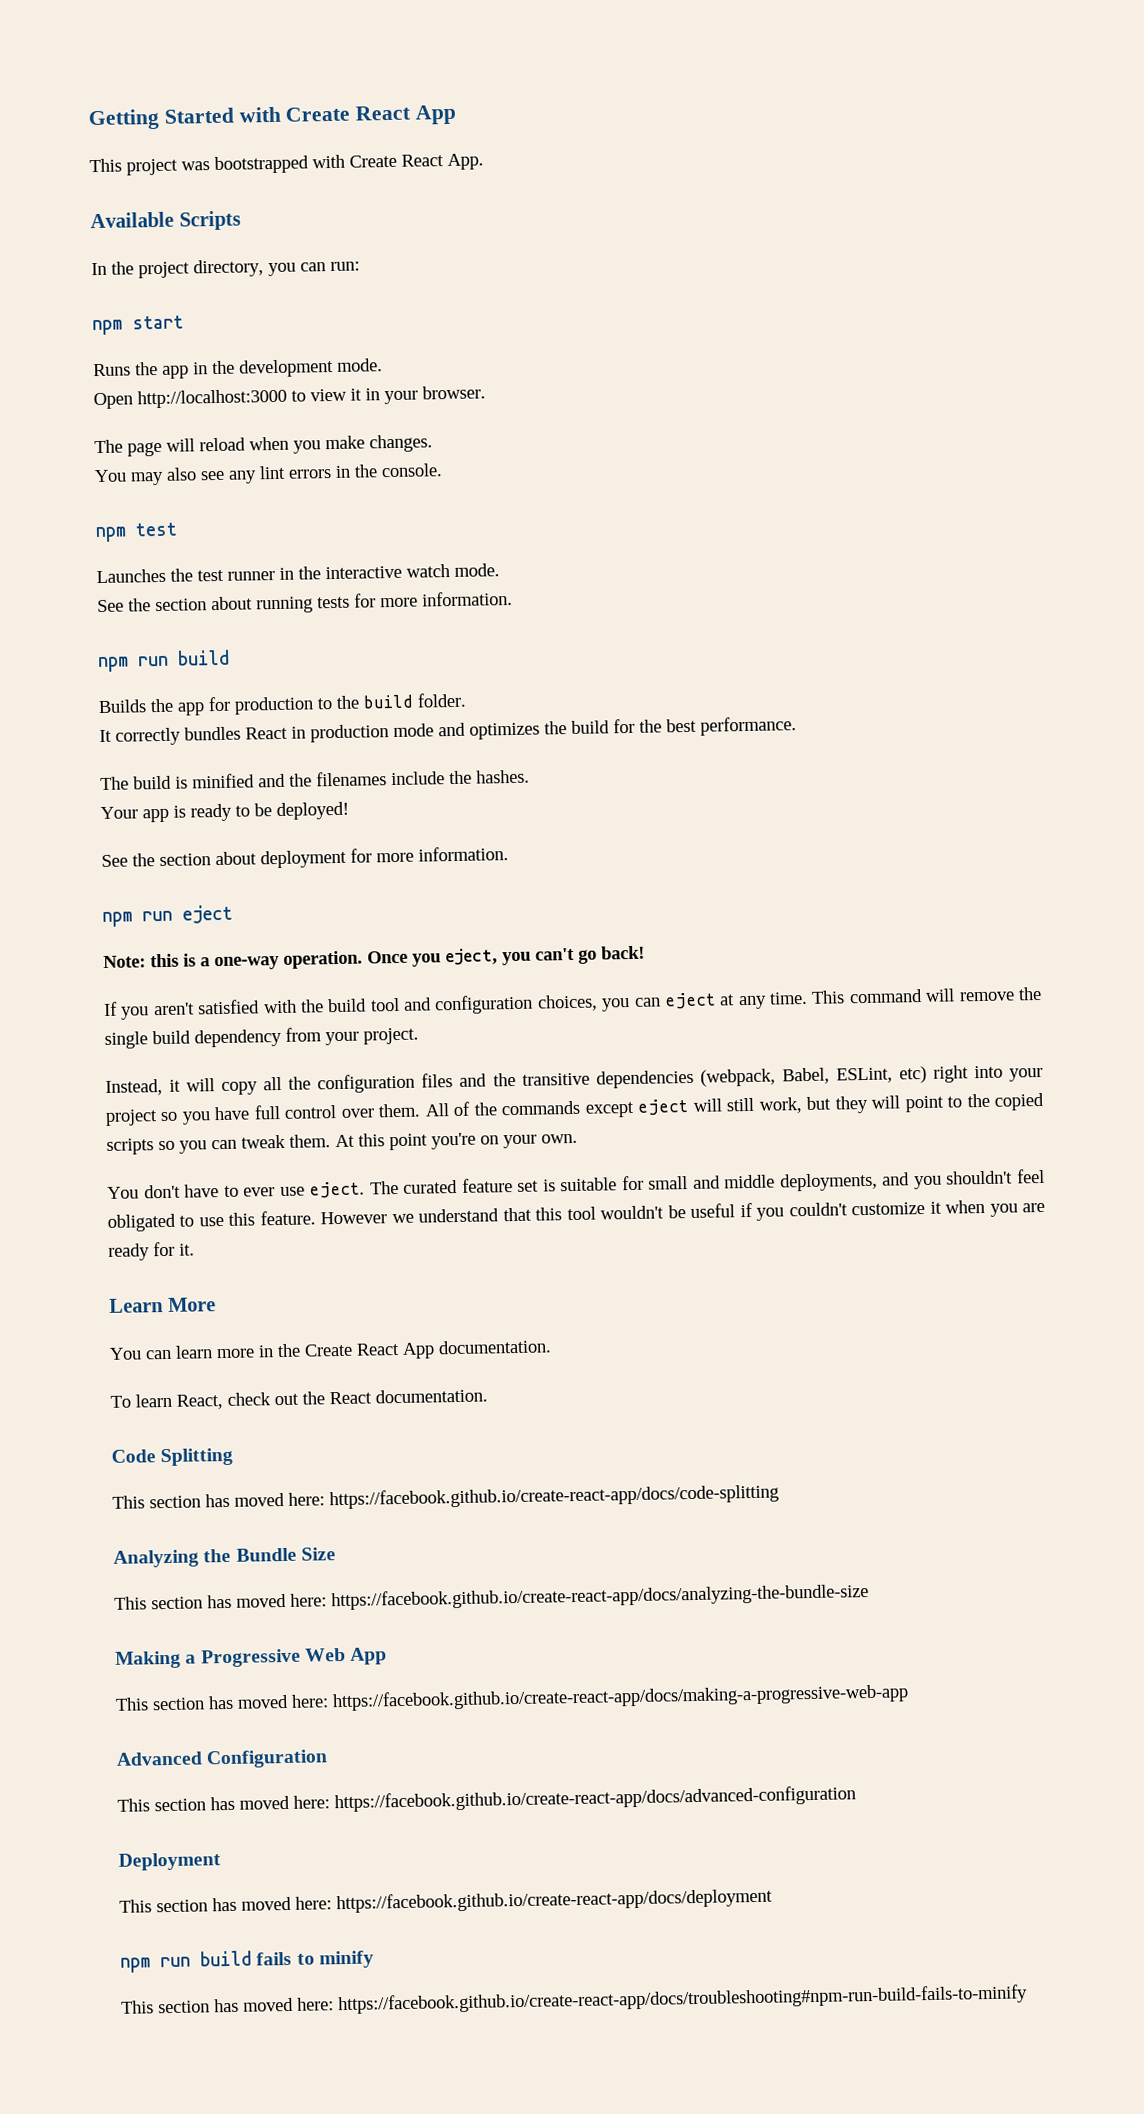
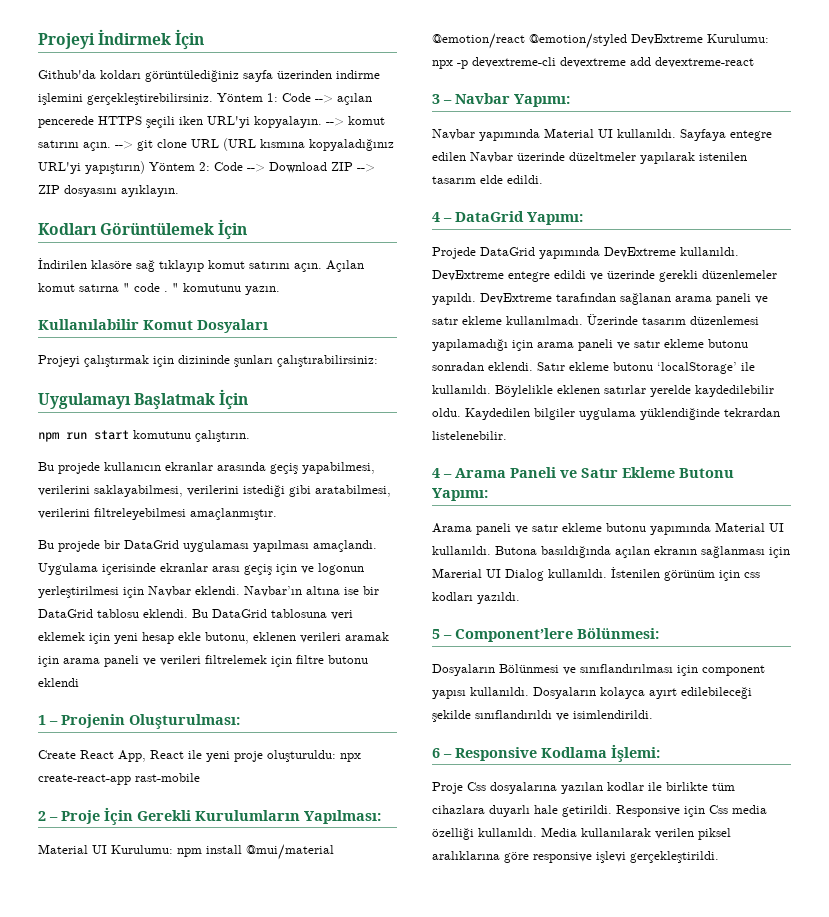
- Getting Started with Create React App
- This project was bootstrapped with Create React App.
- Available Scripts
- In the project directory, you can run:
- npm start
- Runs the app in the development mode.
- Open http://localhost:3000 to view it in your browser.
- The page will reload when you make changes.
- You may also see any lint errors in the console.
- npm test
- Launches the test runner in the interactive watch mode.
- See the section about running tests for more information.
- npm run build
- Builds the app for production to the build folder.
- It correctly bundles React in production mode and optimizes the build for the best performance.
- The build is minified and the filenames include the hashes.
- Your app is ready to be deployed!
- See the section about deployment for more information.
- npm run eject
- Note: this is a one-way operation. Once you eject, you can't go back!
- If you aren't satisfied with the build tool and configuration choices, you can eject at any time. This command will remove the single build dependency from your project.
- Instead, it will copy all the configuration files and the transitive dependencies (webpack, Babel, ESLint, etc) right into your project so you have full control over them. All of the commands except eject will still work, but they will point to the copied scripts so you can tweak them. At this point you're on your own.
- You don't have to ever use eject. The curated feature set is suitable for small and middle deployments, and you shouldn't feel obligated to use this feature. However we understand that this tool wouldn't be useful if you couldn't customize it when you are ready for it.
- Learn More
- You can learn more in the Create React App documentation.
- To learn React, check out the React documentation.
- Code Splitting
- This section has moved here: https://facebook.github.io/create-react-app/docs/code-splitting
- Analyzing the Bundle Size
- This section has moved here: https://facebook.github.io/create-react-app/docs/analyzing-the-bundle-size
- Making a Progressive Web App
- This section has moved here: https://facebook.github.io/create-react-app/docs/making-a-progressive-web-app
- Advanced Configuration
- This section has moved here: https://facebook.github.io/create-react-app/docs/advanced-configuration
- Deployment
- This section has moved here: https://facebook.github.io/create-react-app/docs/deployment
- npm run build fails to minify
- This section has moved here: https://facebook.github.io/create-react-app/docs/troubleshooting#npm-run-build-fails-to-minify
+ Projeyi İndirmek İçin
+ Github'da koldarı görüntülediğiniz sayfa üzerinden indirme işlemini gerçekleştirebilirsiniz. Yöntem 1: Code --> açılan pencerede HTTPS şeçili iken URL'yi kopyalayın. --> komut satırını açın. --> git clone URL (URL kısmına kopyaladığınız URL'yi yapıştırın) Yöntem 2: Code --> Download ZIP --> ZIP dosyasını ayıklayın.
+ Kodları Görüntülemek İçin
+ İndirilen klasöre sağ tıklayıp komut satırını açın. Açılan komut satırna " code . " komutunu yazın.
+ Kullanılabilir Komut Dosyaları
+ Projeyi çalıştırmak için dizininde şunları çalıştırabilirsiniz:
+ Uygulamayı Başlatmak İçin
+ npm run start komutunu çalıştırın.
+ Bu projede kullanıcın ekranlar arasında geçiş yapabilmesi, verilerini saklayabilmesi, verilerini istediği gibi aratabilmesi, verilerini filtreleyebilmesi amaçlanmıştır.
+ Bu projede bir DataGrid uygulaması yapılması amaçlandı. Uygulama içerisinde ekranlar arası geçiş için ve logonun yerleştirilmesi için Navbar eklendi. Navbar’ın altına ise bir DataGrid tablosu eklendi. Bu DataGrid tablosuna veri eklemek için yeni hesap ekle butonu, eklenen verileri aramak için arama paneli ve verileri filtrelemek için filtre butonu eklendi
+ 1 – Projenin Oluşturulması:
+ Create React App, React ile yeni proje oluşturuldu: npx create-react-app rast-mobile
+ 2 – Proje İçin Gerekli Kurulumların Yapılması:
+ Material UI Kurulumu: npm install @mui/material @emotion/react @emotion/styled DevExtreme Kurulumu: npx -p devextreme-cli devextreme add devextreme-react
+ 3 – Navbar Yapımı:
+ Navbar yapımında Material UI kullanıldı. Sayfaya entegre edilen Navbar üzerinde düzeltmeler yapılarak istenilen tasarım elde edildi.
+ 4 – DataGrid Yapımı:
+ Projede DataGrid yapımında DevExtreme kullanıldı. DevExtreme entegre edildi ve üzerinde gerekli düzenlemeler yapıldı. DevExtreme tarafından sağlanan arama paneli ve satır ekleme kullanılmadı. Üzerinde tasarım düzenlemesi yapılamadığı için arama paneli ve satır ekleme butonu sonradan eklendi. Satır ekleme butonu ‘localStorage’ ile kullanıldı. Böylelikle eklenen satırlar yerelde kaydedilebilir oldu. Kaydedilen bilgiler uygulama yüklendiğinde tekrardan listelenebilir.
+ 4 – Arama Paneli ve Satır Ekleme Butonu Yapımı:
+ Arama paneli ve satır ekleme butonu yapımında Material UI kullanıldı. Butona basıldığında açılan ekranın sağlanması için Marerial UI Dialog kullanıldı. İstenilen görünüm için css kodları yazıldı.
+ 5 – Component’lere Bölünmesi:
+ Dosyaların Bölünmesi ve sınıflandırılması için component yapısı kullanıldı. Dosyaların kolayca ayırt edilebileceği şekilde sınıflandırıldı ve isimlendirildi.
+ 6 – Responsive Kodlama İşlemi:
+ Proje Css dosyalarına yazılan kodlar ile birlikte tüm cihazlara duyarlı hale getirildi. Responsive için Css media özelliği kullanıldı. Media kullanılarak verilen piksel aralıklarına göre responsive işlevi gerçekleştirildi.

